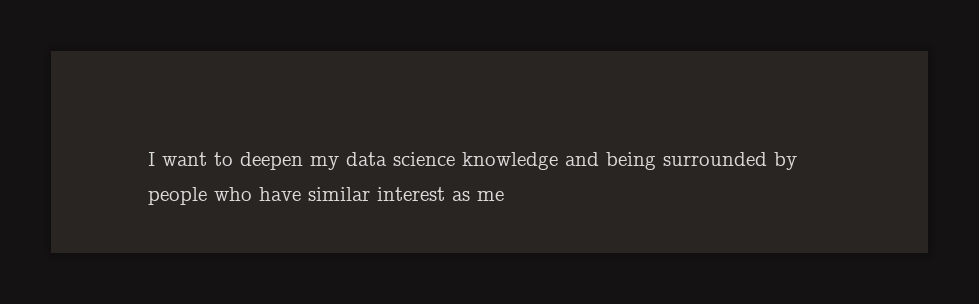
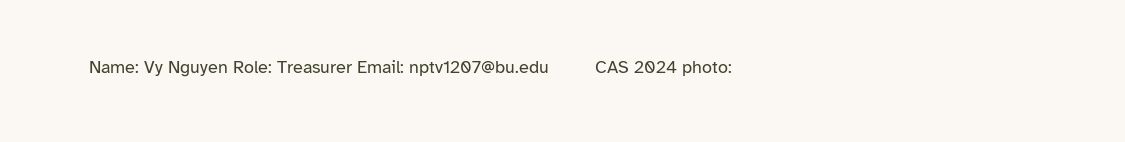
- I want to deepen my data science knowledge and being surrounded by people who have similar interest as me
+ Name: Vy Nguyen Role: Treasurer Email: nptv1207@bu.edu CAS 2024 photo:

